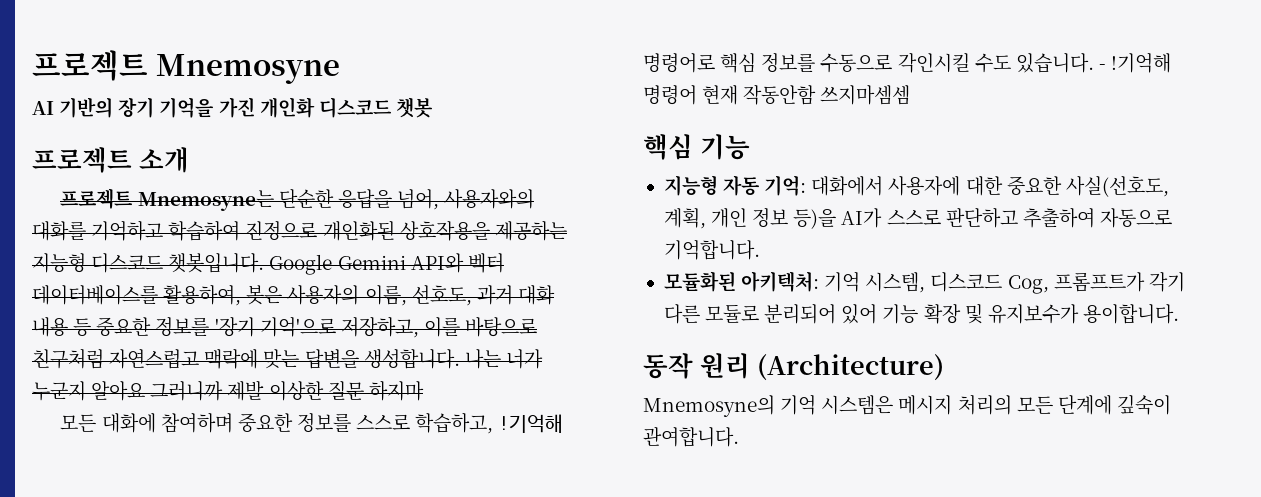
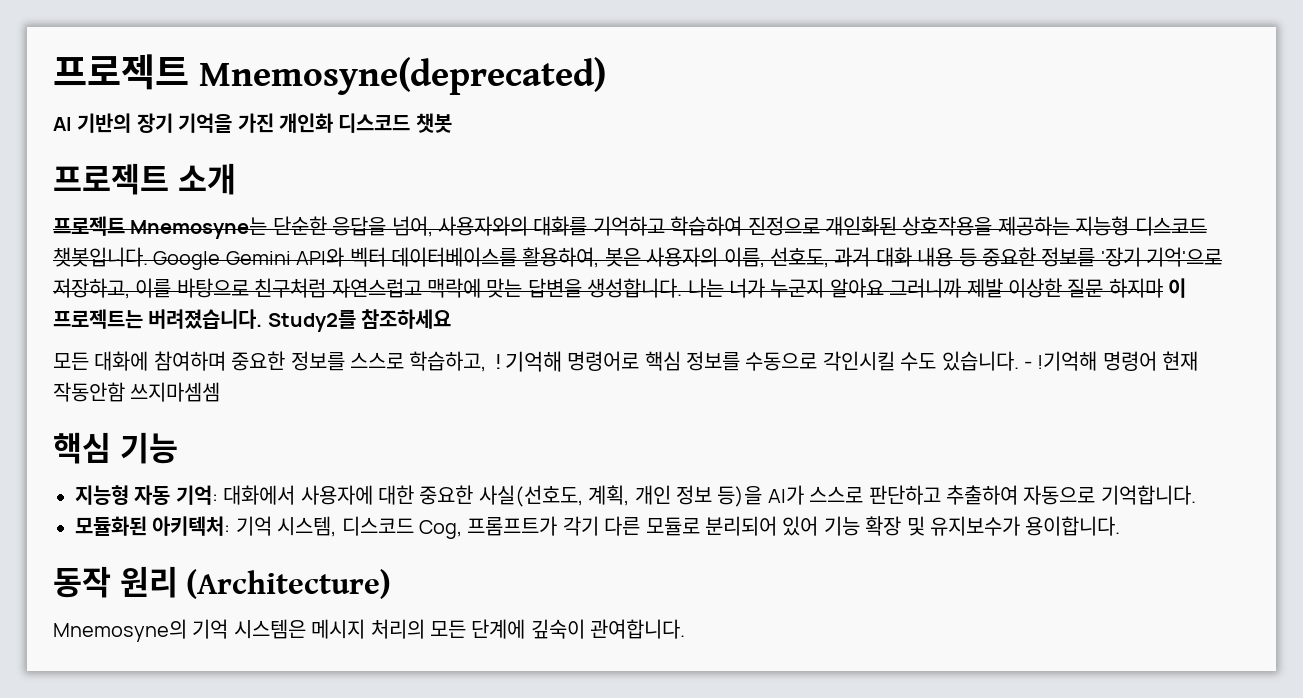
- 프로젝트 Mnemosyne
+ 프로젝트 Mnemosyne(deprecated)
- 나는 너가 누군지 알아요 그러니까 제발 이상한 질문 하지마
+ 나는 너가 누군지 알아요 그러니까 제발 이상한 질문 하지마 이 프로젝트는 버려졌습니다. Study2를 참조하세요

